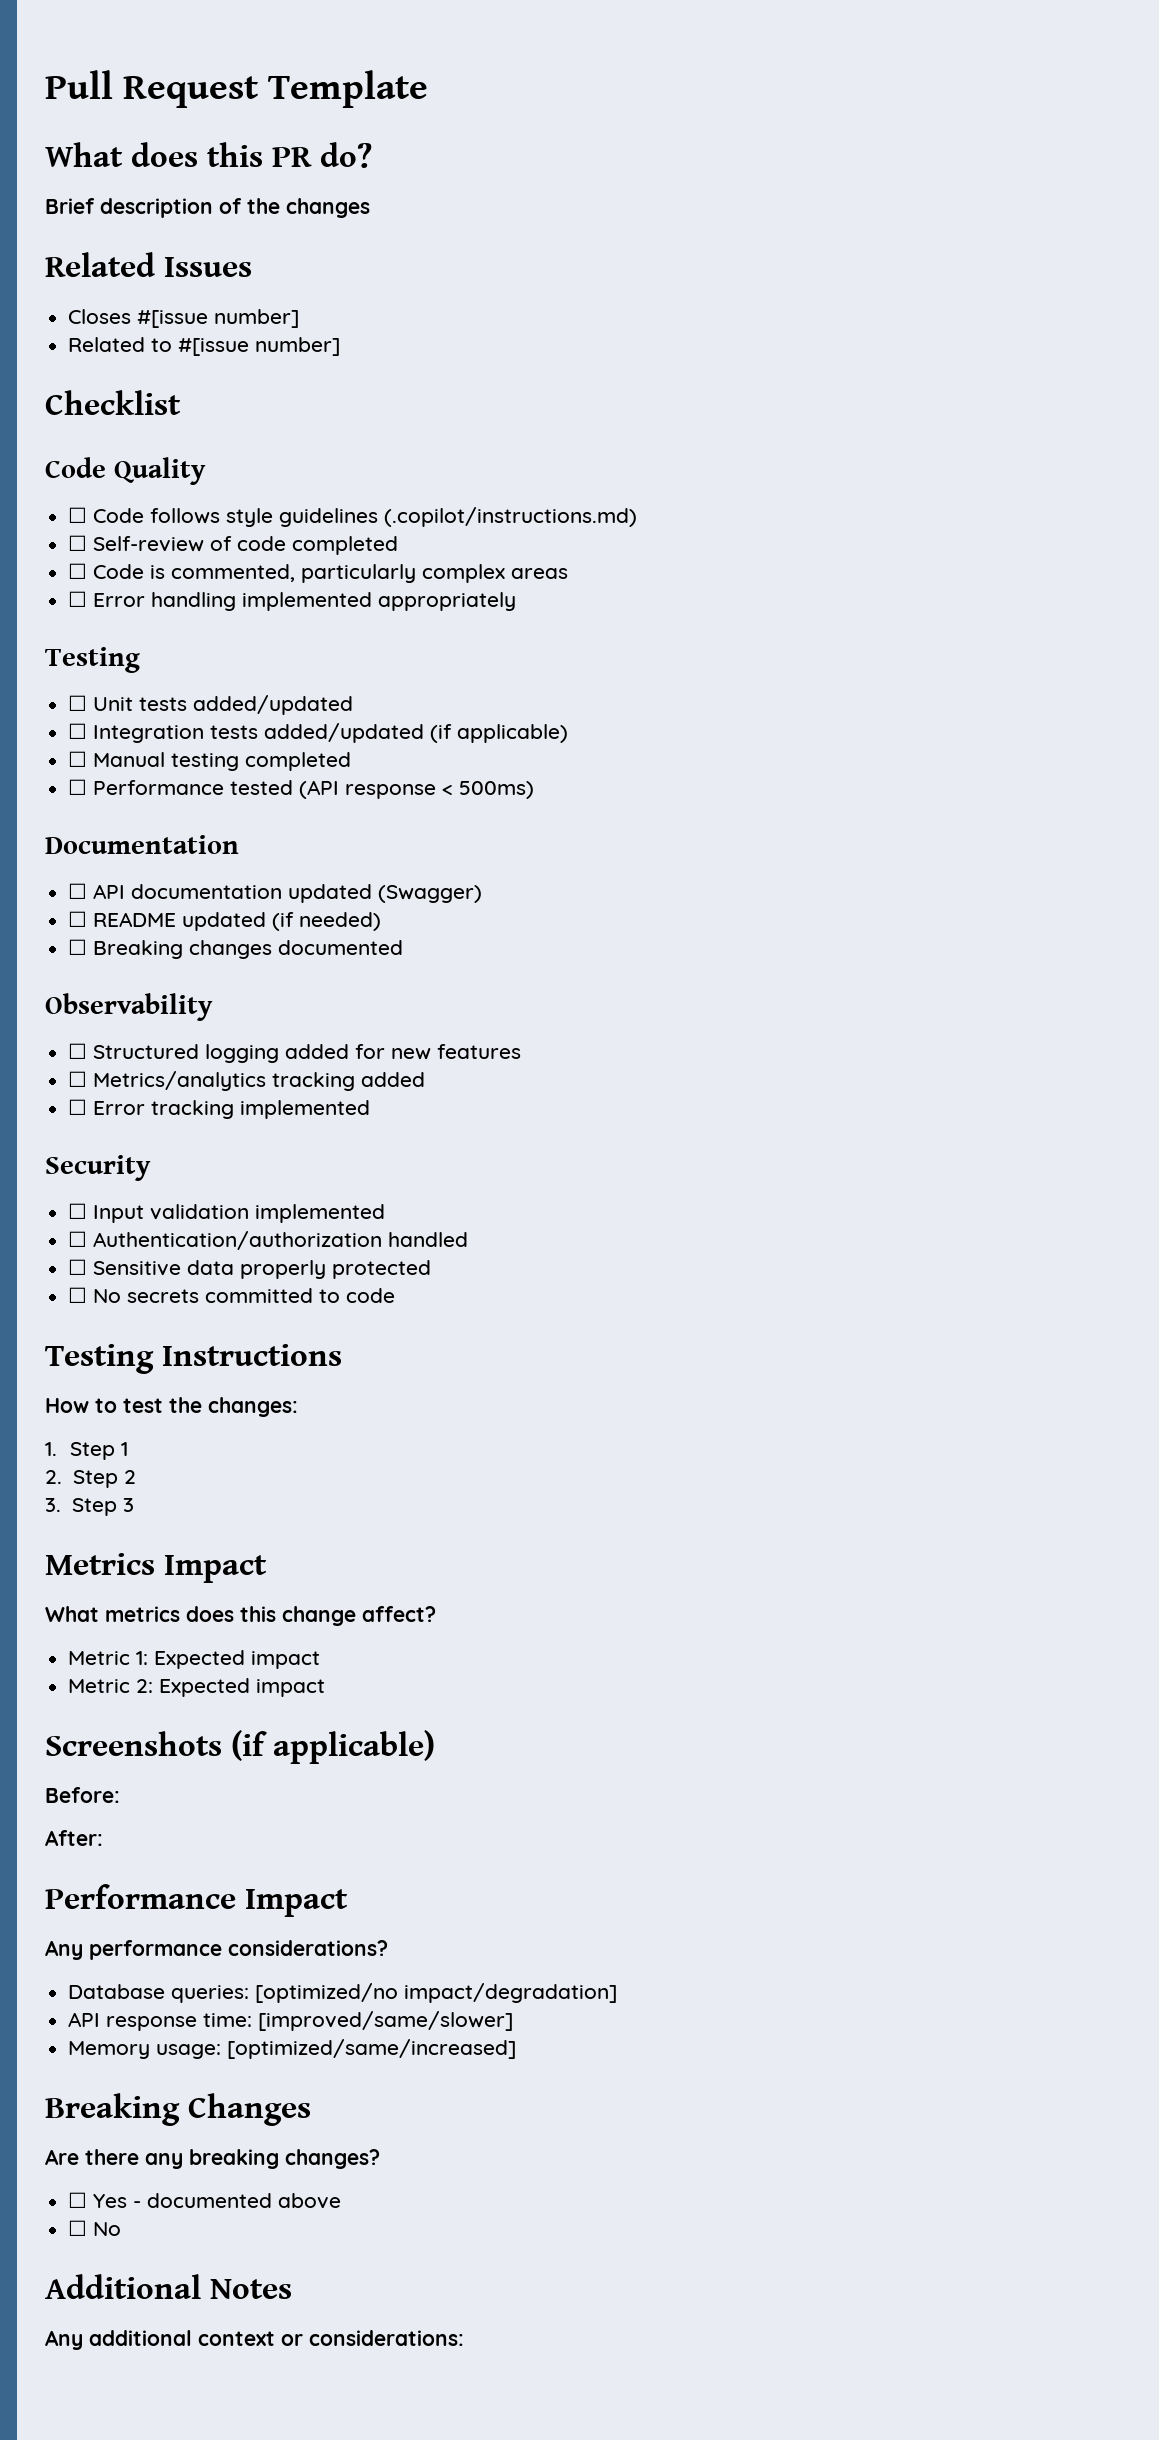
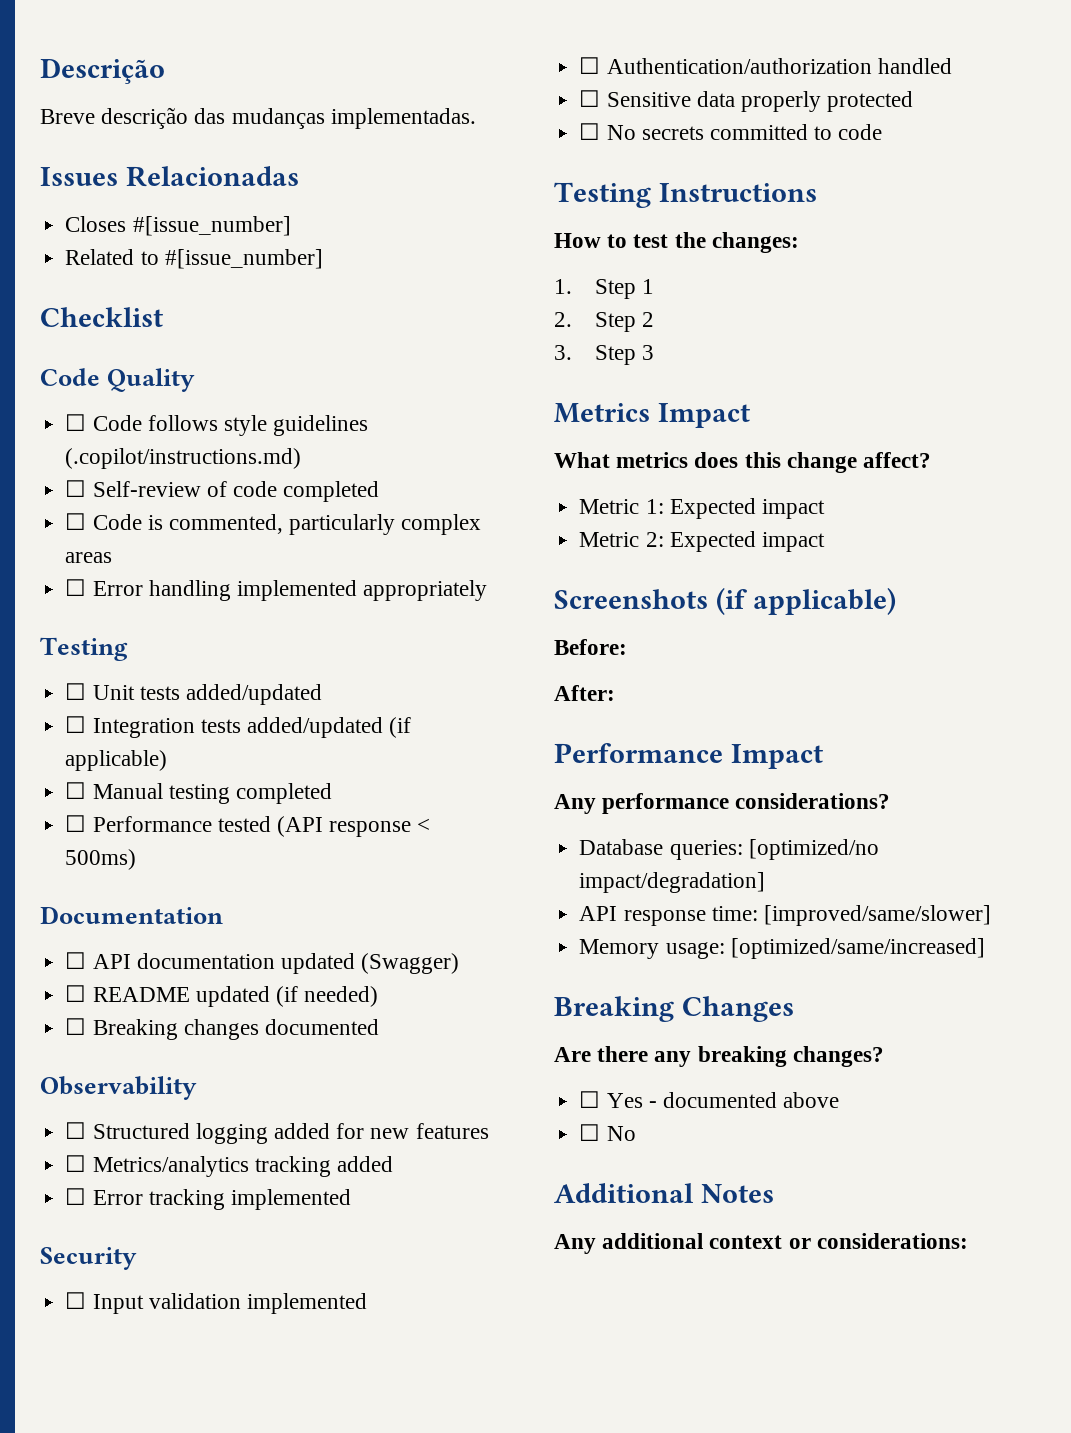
- Pull Request Template
- What does this PR do?
- Brief description of the changes
- Related Issues
+ Descrição
+ Breve descrição das mudanças implementadas.
+ Issues Relacionadas
- Closes #[issue number]
+ Closes #[issue_number]
- Related to #[issue number]
+ Related to #[issue_number]

